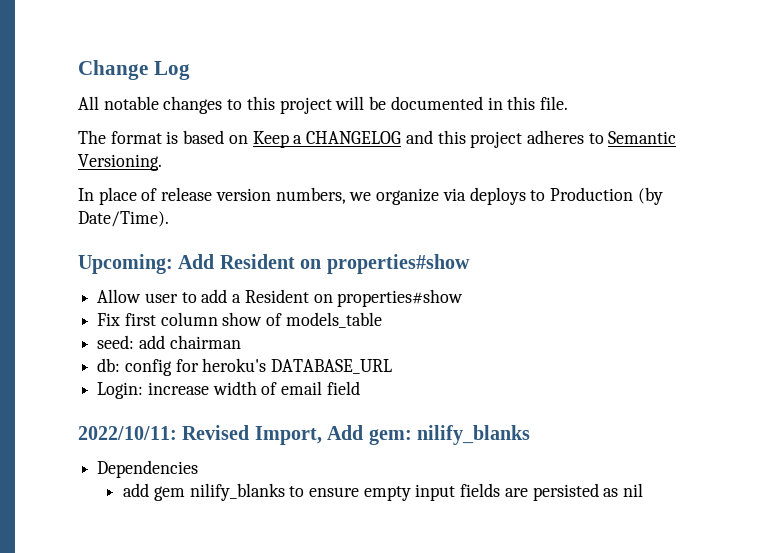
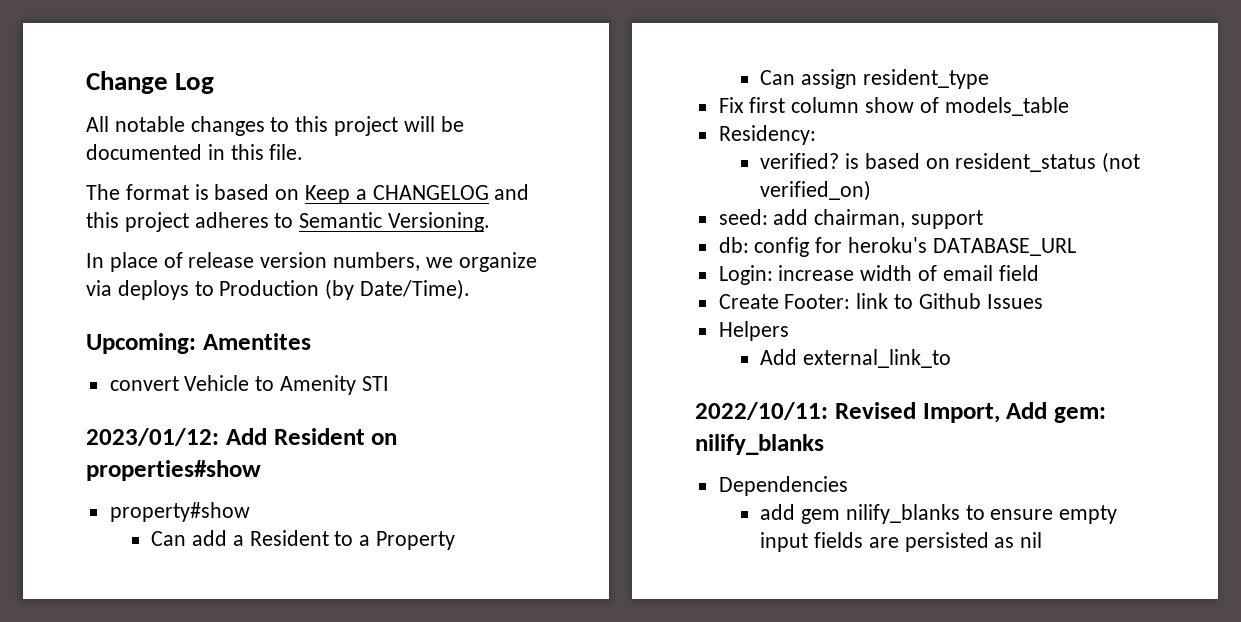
- Upcoming: Add Resident on properties#show
- Allow user to add a Resident on properties#show
+ Upcoming: Amentites
+ convert Vehicle to Amenity STI
+ 2023/01/12: Add Resident on properties#show
+ property#show
+ Can add a Resident to a Property
+ Can assign resident_type
+ Residency:
+ verified? is based on resident_status (not verified_on)
- seed: add chairman
+ seed: add chairman, support
+ Create Footer: link to Github Issues
+ Helpers
+ Add external_link_to

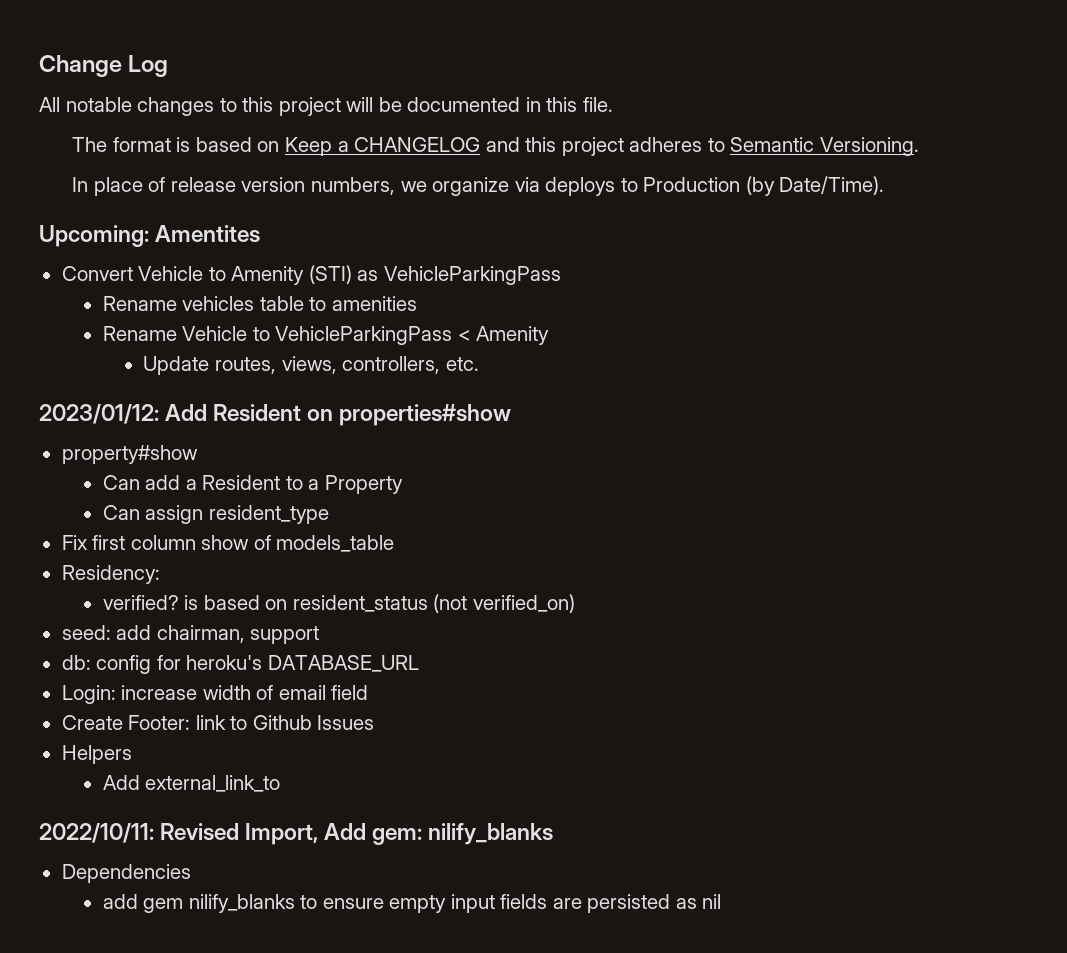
- convert Vehicle to Amenity STI
+ Convert Vehicle to Amenity (STI) as VehicleParkingPass
+ Rename vehicles table to amenities
+ Rename Vehicle to VehicleParkingPass < Amenity
+ Update routes, views, controllers, etc.

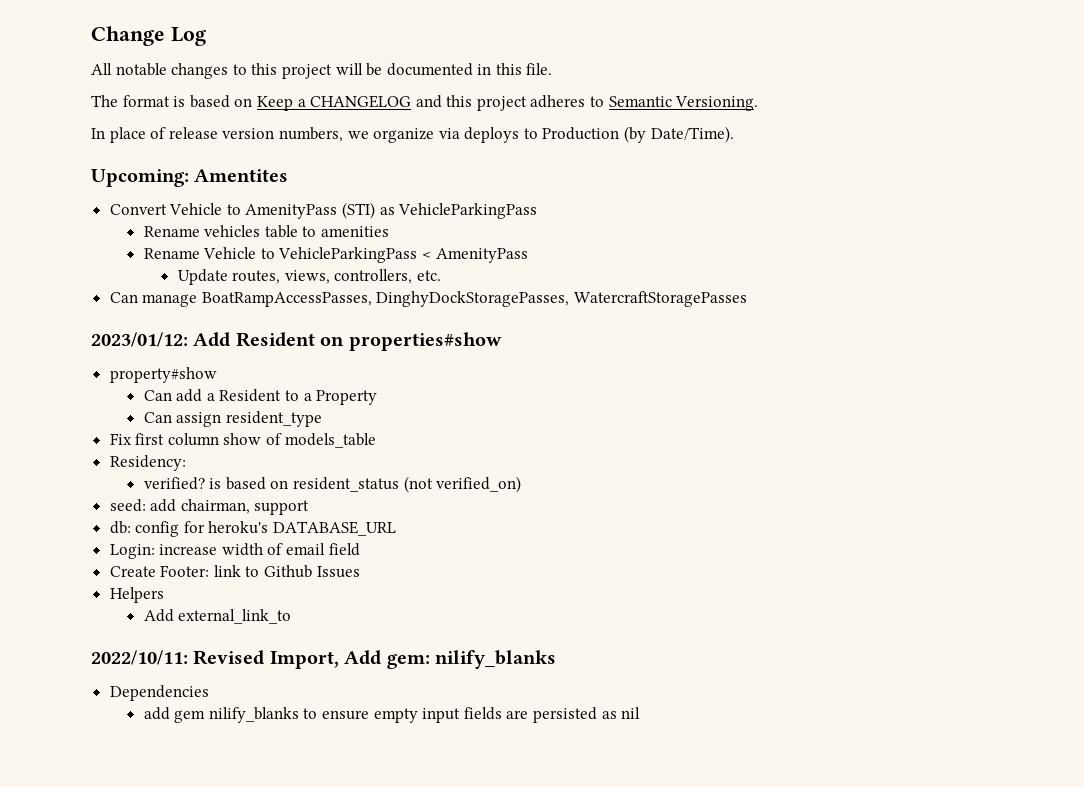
- Convert Vehicle to Amenity (STI) as VehicleParkingPass
+ Convert Vehicle to AmenityPass (STI) as VehicleParkingPass
- Rename Vehicle to VehicleParkingPass < Amenity
+ Rename Vehicle to VehicleParkingPass < AmenityPass
+ Can manage BoatRampAccessPasses, DinghyDockStoragePasses, WatercraftStoragePasses

